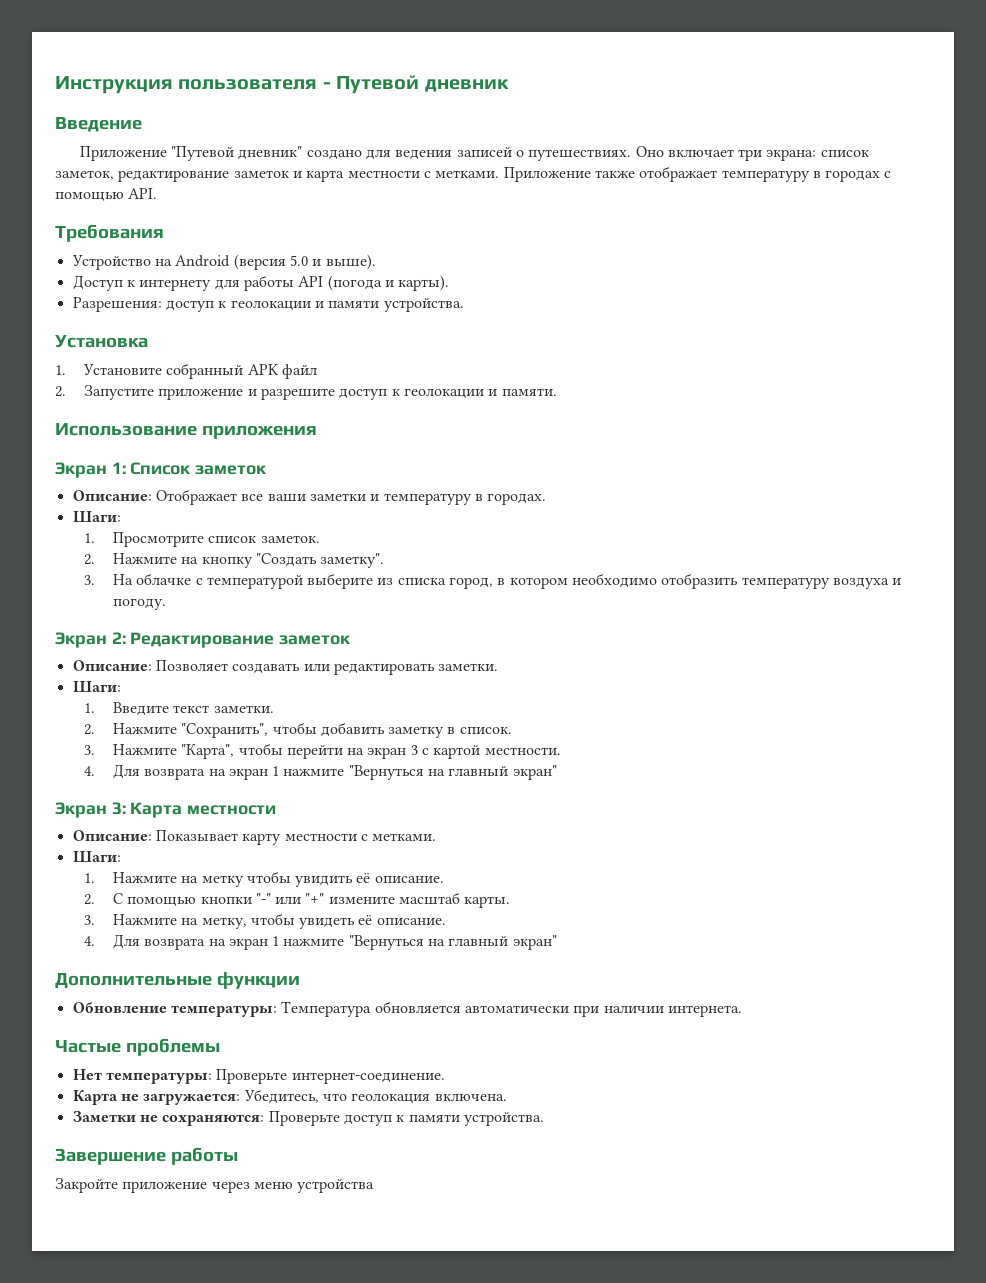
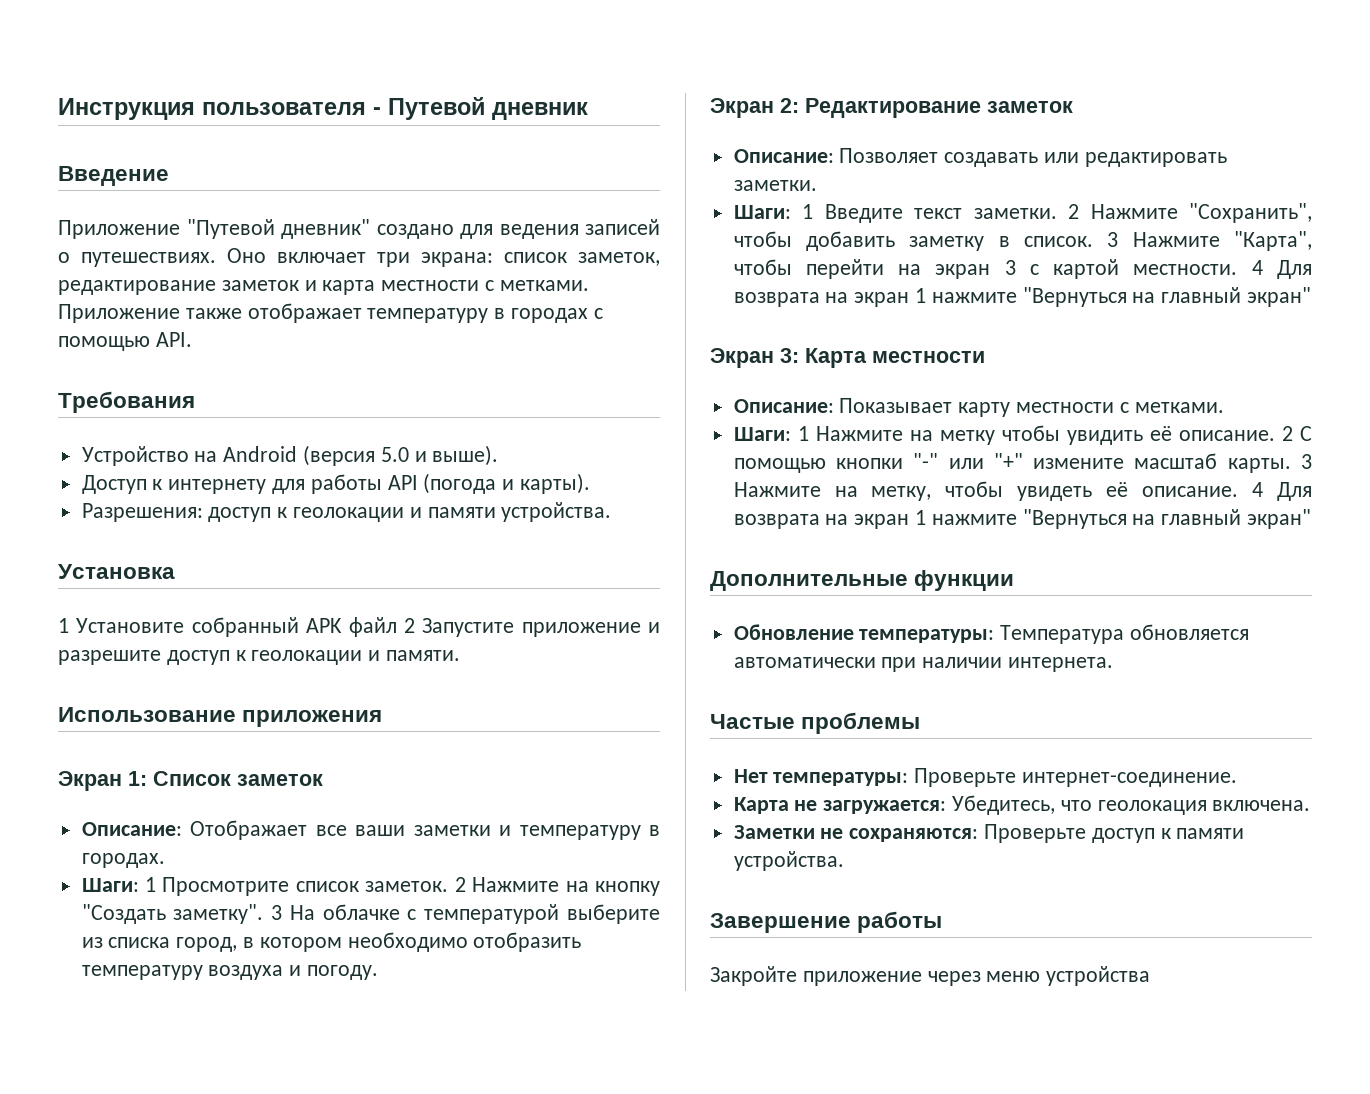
- 1. Установите собранный APK файл
- 2. Запустите приложение и разрешите доступ к геолокации и памяти.
+ 1 Установите собранный APK файл 2 Запустите приложение и разрешите доступ к геолокации и памяти.
  Описание: Отображает все ваши заметки и температуру в городах.
- Шаги:
- 1. Просмотрите список заметок.
- 2. Нажмите на кнопку "Создать заметку".
- 3. На облачке с температурой выберите из списка город, в котором необходимо отобразить температуру воздуха и погоду.
+ Шаги: 1 Просмотрите список заметок. 2 Нажмите на кнопку "Создать заметку". 3 На облачке с температурой выберите из списка город, в котором необходимо отобразить температуру воздуха и погоду.
  Описание: Позволяет создавать или редактировать заметки.
- Шаги:
- 1. Введите текст заметки.
- 2. Нажмите "Сохранить", чтобы добавить заметку в список.
- 3. Нажмите "Карта", чтобы перейти на экран 3 с картой местности.
- 4. Для возврата на экран 1 нажмите "Вернуться на главный экран"
+ Шаги: 1 Введите текст заметки. 2 Нажмите "Сохранить", чтобы добавить заметку в список. 3 Нажмите "Карта", чтобы перейти на экран 3 с картой местности. 4 Для возврата на экран 1 нажмите "Вернуться на главный экран"
  Описание: Показывает карту местности с метками.
- Шаги:
- 1. Нажмите на метку чтобы увидить её описание.
- 2. С помощью кнопки "-" или "+" измените масштаб карты.
- 3. Нажмите на метку, чтобы увидеть её описание.
- 4. Для возврата на экран 1 нажмите "Вернуться на главный экран"
+ Шаги: 1 Нажмите на метку чтобы увидить её описание. 2 С помощью кнопки "-" или "+" измените масштаб карты. 3 Нажмите на метку, чтобы увидеть её описание. 4 Для возврата на экран 1 нажмите "Вернуться на главный экран"

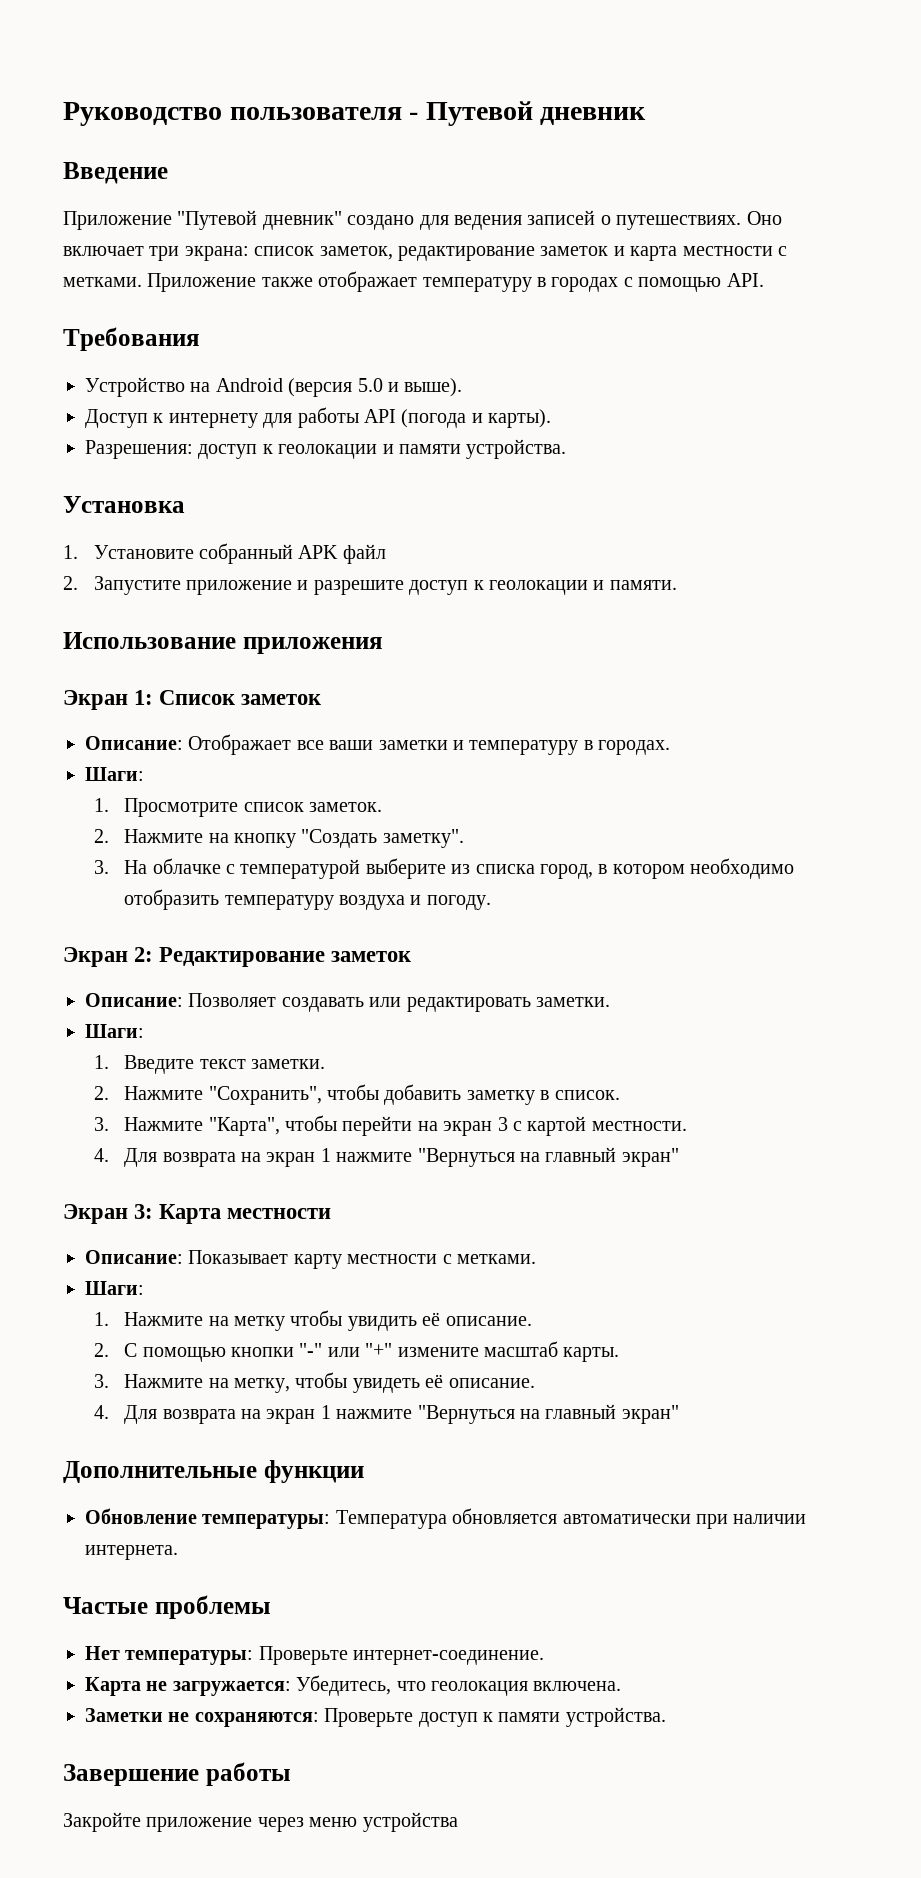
- Инструкция пользователя - Путевой дневник
+ Руководство пользователя - Путевой дневник
- 1 Установите собранный APK файл 2 Запустите приложение и разрешите доступ к геолокации и памяти.
+ 1. Установите собранный APK файл
+ 2. Запустите приложение и разрешите доступ к геолокации и памяти.
  Описание: Отображает все ваши заметки и температуру в городах.
- Шаги: 1 Просмотрите список заметок. 2 Нажмите на кнопку "Создать заметку". 3 На облачке с температурой выберите из списка город, в котором необходимо отобразить температуру воздуха и погоду.
+ Шаги:
+ 1. Просмотрите список заметок.
+ 2. Нажмите на кнопку "Создать заметку".
+ 3. На облачке с температурой выберите из списка город, в котором необходимо отобразить температуру воздуха и погоду.
  Описание: Позволяет создавать или редактировать заметки.
- Шаги: 1 Введите текст заметки. 2 Нажмите "Сохранить", чтобы добавить заметку в список. 3 Нажмите "Карта", чтобы перейти на экран 3 с картой местности. 4 Для возврата на экран 1 нажмите "Вернуться на главный экран"
+ Шаги:
+ 1. Введите текст заметки.
+ 2. Нажмите "Сохранить", чтобы добавить заметку в список.
+ 3. Нажмите "Карта", чтобы перейти на экран 3 с картой местности.
+ 4. Для возврата на экран 1 нажмите "Вернуться на главный экран"
  Описание: Показывает карту местности с метками.
- Шаги: 1 Нажмите на метку чтобы увидить её описание. 2 С помощью кнопки "-" или "+" измените масштаб карты. 3 Нажмите на метку, чтобы увидеть её описание. 4 Для возврата на экран 1 нажмите "Вернуться на главный экран"
+ Шаги:
+ 1. Нажмите на метку чтобы увидить её описание.
+ 2. С помощью кнопки "-" или "+" измените масштаб карты.
+ 3. Нажмите на метку, чтобы увидеть её описание.
+ 4. Для возврата на экран 1 нажмите "Вернуться на главный экран"

